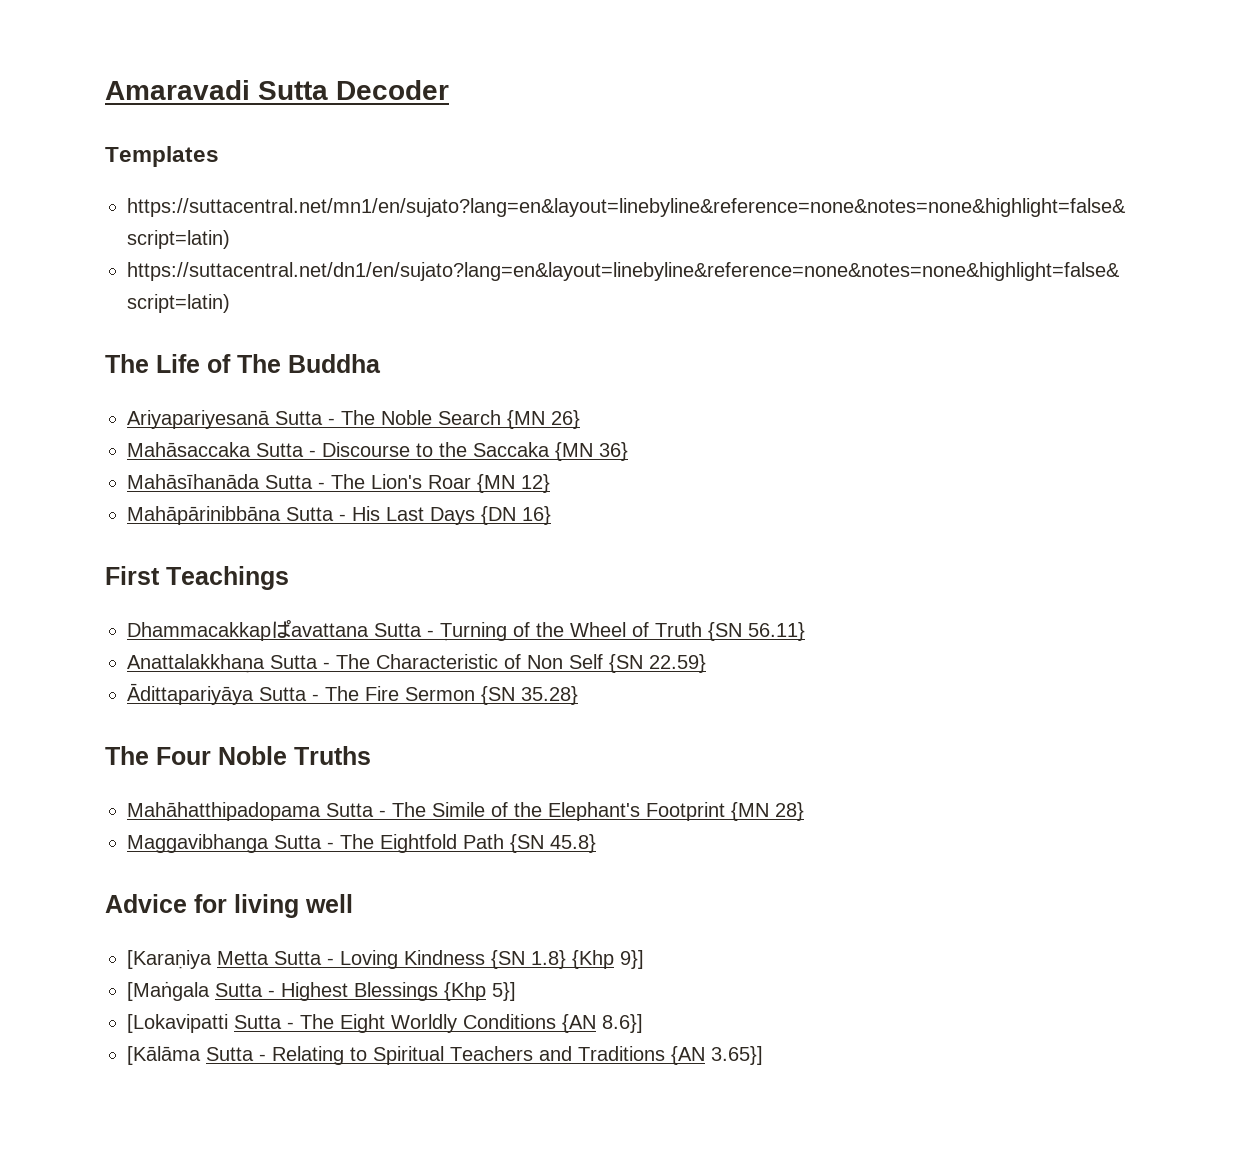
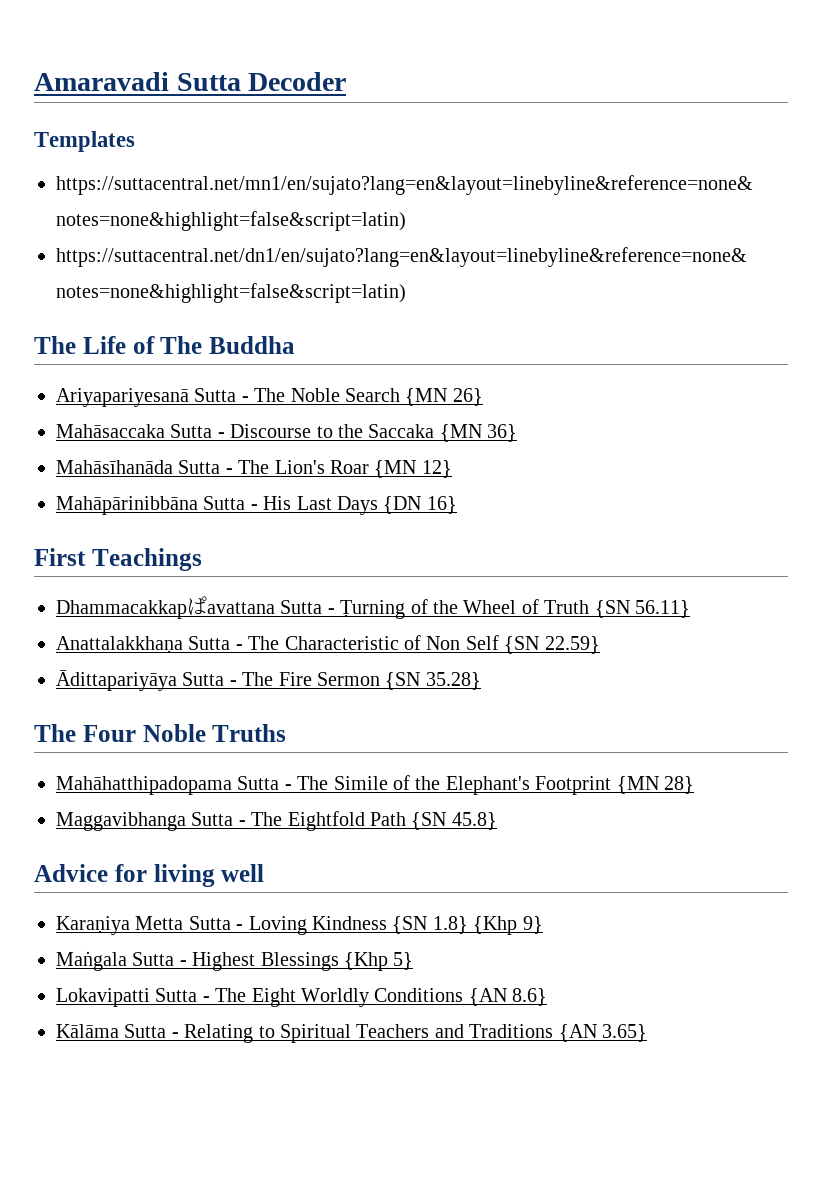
- [Karaṇiya Metta Sutta - Loving Kindness {SN 1.8} {Khp 9}]
- [Maṅgala Sutta - Highest Blessings {Khp 5}]
- [Lokavipatti Sutta - The Eight Worldly Conditions {AN 8.6}]
- [Kālāma Sutta - Relating to Spiritual Teachers and Traditions {AN 3.65}]
+ Karaṇiya Metta Sutta - Loving Kindness {SN 1.8} {Khp 9}
+ Maṅgala Sutta - Highest Blessings {Khp 5}
+ Lokavipatti Sutta - The Eight Worldly Conditions {AN 8.6}
+ Kālāma Sutta - Relating to Spiritual Teachers and Traditions {AN 3.65}

